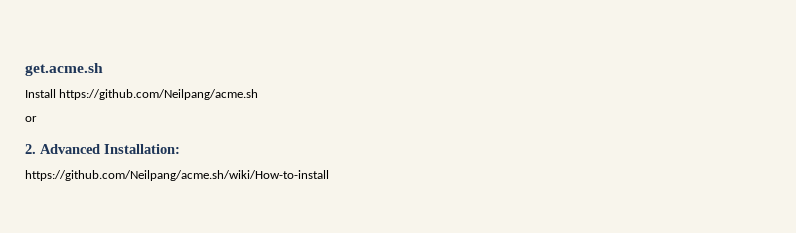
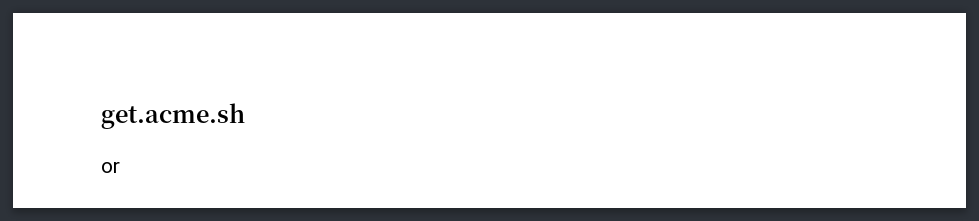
- Install https://github.com/Neilpang/acme.sh
- 2. Advanced Installation:
- https://github.com/Neilpang/acme.sh/wiki/How-to-install

